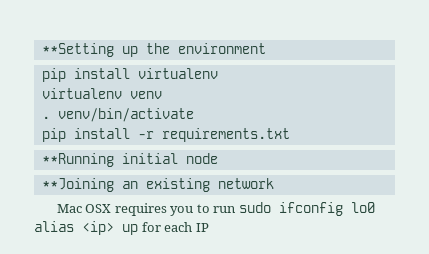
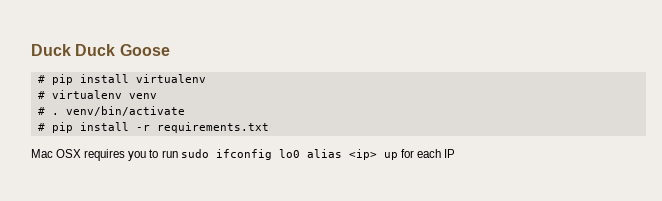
- **Setting up the environment
- pip install virtualenv
+ Duck Duck Goose
+ # pip install virtualenv
- virtualenv venv
+ # virtualenv venv
- . venv/bin/activate
+ # . venv/bin/activate
- pip install -r requirements.txt
+ # pip install -r requirements.txt
- **Running initial node
- **Joining an existing network

